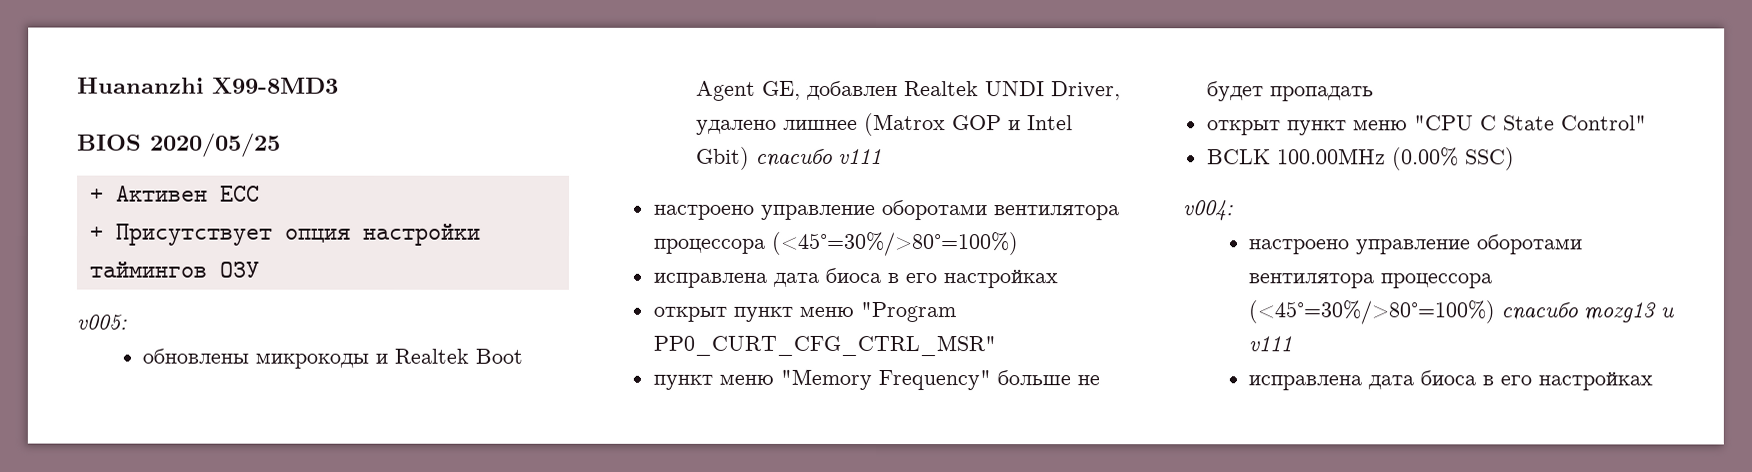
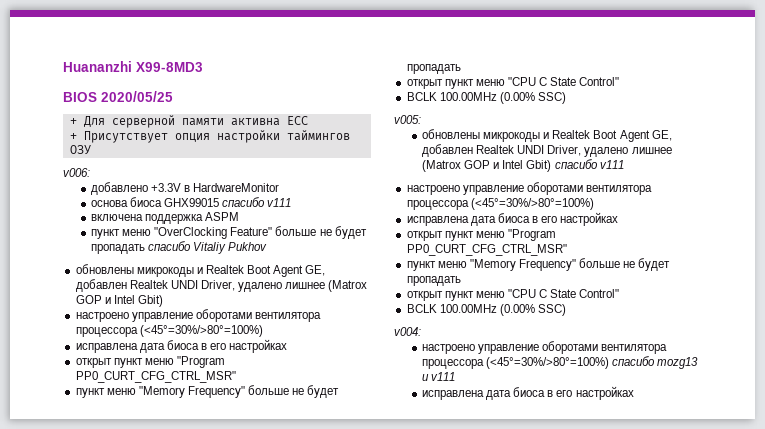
- + Активен ECC
+ + Для серверной памяти активна ECC
+ v006:
+ добавлено +3.3V в HardwareMonitor
+ основа биоса GHX99015 спасибо v111
+ включена поддержка ASPM
+ пункт меню "OverClocking Feature" больше не будет пропадать спасибо Vitaliy Pukhov
+ обновлены микрокоды и Realtek Boot Agent GE, добавлен Realtek UNDI Driver, удалено лишнее (Matrox GOP и Intel Gbit)
+ настроено управление оборотами вентилятора процессора (<45°=30%/>80°=100%)
+ исправлена дата биоса в его настройках
+ открыт пункт меню "Program PP0_CURT_CFG_CTRL_MSR"
+ пункт меню "Memory Frequency" больше не будет пропадать
+ открыт пункт меню "CPU C State Control"
+ BCLK 100.00MHz (0.00% SSC)

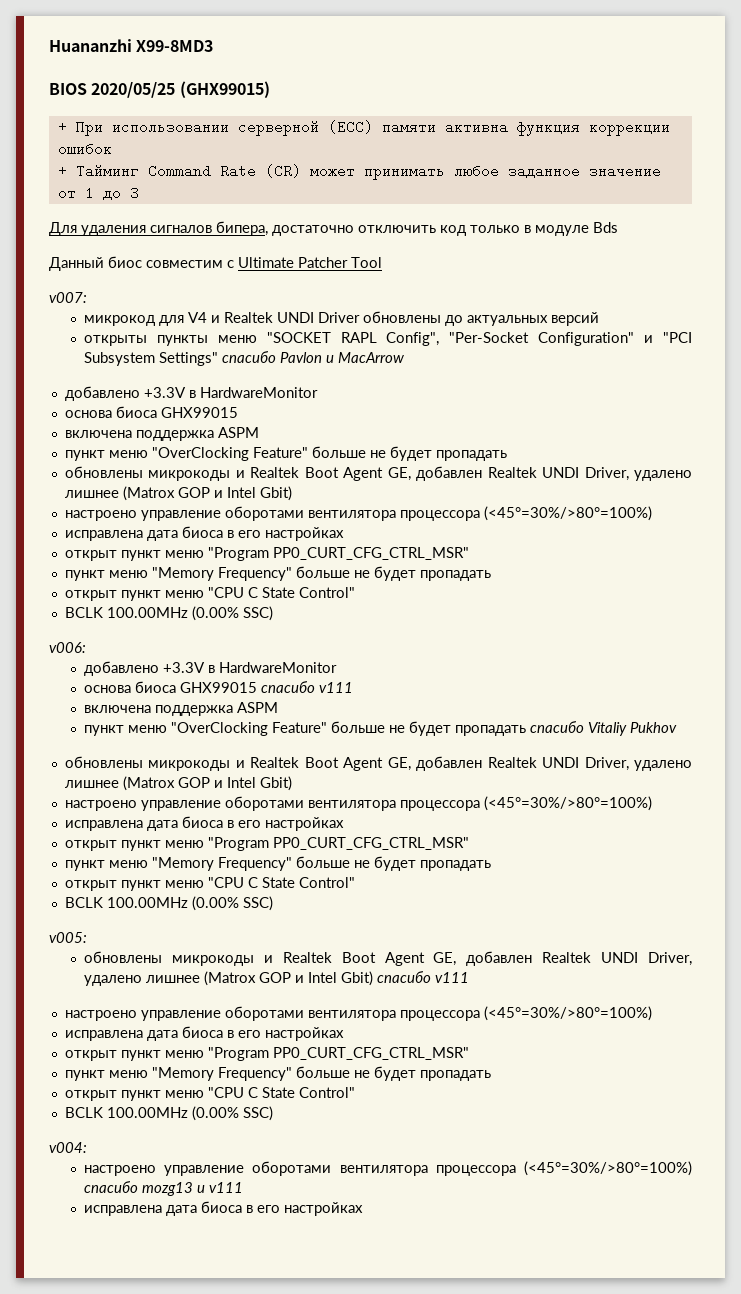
- BIOS 2020/05/25
- + Для серверной памяти активна ECC
- + Присутствует опция настройки таймингов ОЗУ
+ BIOS 2020/05/25 (GHX99015)
+ + При использовании серверной (ECC) памяти активна функция коррекции ошибок
+ + Тайминг Command Rate (CR) может принимать любое заданное значение от 1 до 3
+ Для удаления сигналов бипера, достаточно отключить код только в модуле Bds
+ Данный биос совместим с Ultimate Patcher Tool
+ v007:
+ микрокод для V4 и Realtek UNDI Driver обновлены до актуальных версий
+ открыты пункты меню "SOCKET RAPL Config", "Per-Socket Configuration" и "PCI Subsystem Settings" спасибо Pavlon и MacArrow
+ добавлено +3.3V в HardwareMonitor
+ основа биоса GHX99015
+ включена поддержка ASPM
+ пункт меню "OverClocking Feature" больше не будет пропадать
+ обновлены микрокоды и Realtek Boot Agent GE, добавлен Realtek UNDI Driver, удалено лишнее (Matrox GOP и Intel Gbit)
+ настроено управление оборотами вентилятора процессора (<45°=30%/>80°=100%)
+ исправлена дата биоса в его настройках
+ открыт пункт меню "Program PP0_CURT_CFG_CTRL_MSR"
+ пункт меню "Memory Frequency" больше не будет пропадать
+ открыт пункт меню "CPU C State Control"
+ BCLK 100.00MHz (0.00% SSC)

